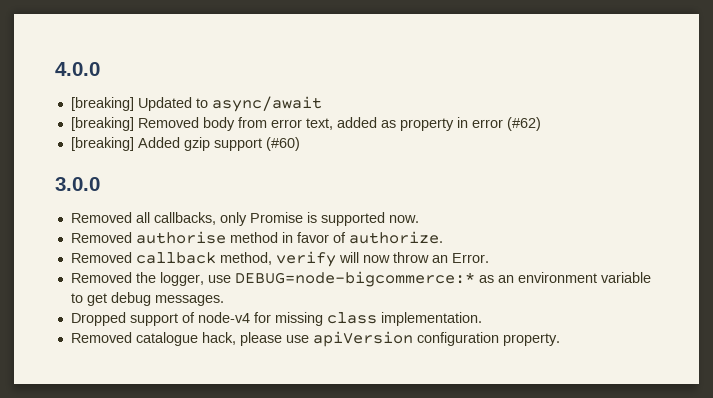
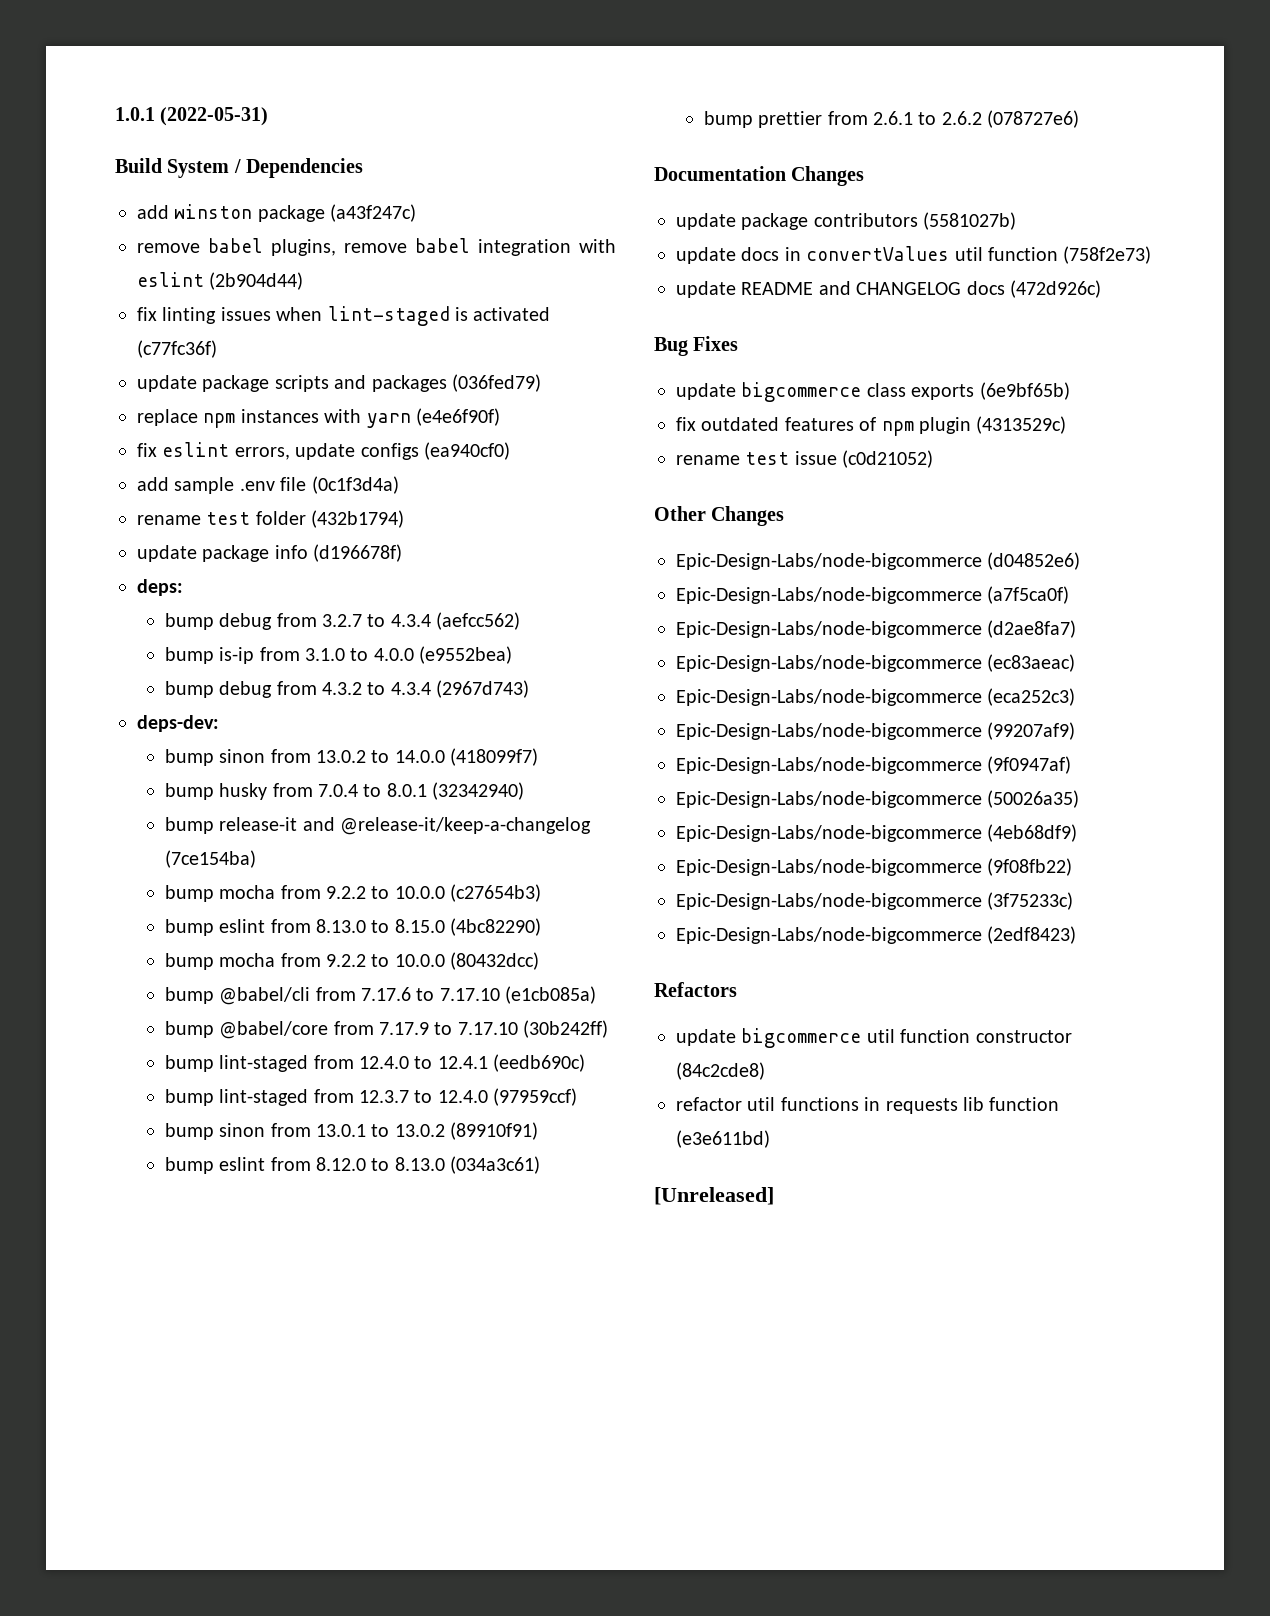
- 4.0.0
- [breaking] Updated to async/await
- [breaking] Removed body from error text, added as property in error (#62)
- [breaking] Added gzip support (#60)
- 3.0.0
- Removed all callbacks, only Promise is supported now.
- Removed authorise method in favor of authorize.
- Removed callback method, verify will now throw an Error.
- Removed the logger, use DEBUG=node-bigcommerce:* as an environment variable to get debug messages.
- Dropped support of node-v4 for missing class implementation.
- Removed catalogue hack, please use apiVersion configuration property.
+ 1.0.1 (2022-05-31)
+ Build System / Dependencies
+ add winston package (a43f247c)
+ remove babel plugins, remove babel integration with eslint (2b904d44)
+ fix linting issues when lint-staged is activated (c77fc36f)
+ update package scripts and packages (036fed79)
+ replace npm instances with yarn (e4e6f90f)
+ fix eslint errors, update configs (ea940cf0)
+ add sample .env file (0c1f3d4a)
+ rename test folder (432b1794)
+ update package info (d196678f)
+ deps:
+ bump debug from 3.2.7 to 4.3.4 (aefcc562)
+ bump is-ip from 3.1.0 to 4.0.0 (e9552bea)
+ bump debug from 4.3.2 to 4.3.4 (2967d743)
+ deps-dev:
+ bump sinon from 13.0.2 to 14.0.0 (418099f7)
+ bump husky from 7.0.4 to 8.0.1 (32342940)
+ bump release-it and @release-it/keep-a-changelog (7ce154ba)
+ bump mocha from 9.2.2 to 10.0.0 (c27654b3)
+ bump eslint from 8.13.0 to 8.15.0 (4bc82290)
+ bump mocha from 9.2.2 to 10.0.0 (80432dcc)
+ bump @babel/cli from 7.17.6 to 7.17.10 (e1cb085a)
+ bump @babel/core from 7.17.9 to 7.17.10 (30b242ff)
+ bump lint-staged from 12.4.0 to 12.4.1 (eedb690c)
+ bump lint-staged from 12.3.7 to 12.4.0 (97959ccf)
+ bump sinon from 13.0.1 to 13.0.2 (89910f91)
+ bump eslint from 8.12.0 to 8.13.0 (034a3c61)
+ bump prettier from 2.6.1 to 2.6.2 (078727e6)
+ Documentation Changes
+ update package contributors (5581027b)
+ update docs in convertValues util function (758f2e73)
+ update README and CHANGELOG docs (472d926c)
+ Bug Fixes
+ update bigcommerce class exports (6e9bf65b)
+ fix outdated features of npm plugin (4313529c)
+ rename test issue (c0d21052)
+ Other Changes
+ Epic-Design-Labs/node-bigcommerce (d04852e6)
+ Epic-Design-Labs/node-bigcommerce (a7f5ca0f)
+ Epic-Design-Labs/node-bigcommerce (d2ae8fa7)
+ Epic-Design-Labs/node-bigcommerce (ec83aeac)
+ Epic-Design-Labs/node-bigcommerce (eca252c3)
+ Epic-Design-Labs/node-bigcommerce (99207af9)
+ Epic-Design-Labs/node-bigcommerce (9f0947af)
+ Epic-Design-Labs/node-bigcommerce (50026a35)
+ Epic-Design-Labs/node-bigcommerce (4eb68df9)
+ Epic-Design-Labs/node-bigcommerce (9f08fb22)
+ Epic-Design-Labs/node-bigcommerce (3f75233c)
+ Epic-Design-Labs/node-bigcommerce (2edf8423)
+ Refactors
+ update bigcommerce util function constructor (84c2cde8)
+ refactor util functions in requests lib function (e3e611bd)
+ [Unreleased]

